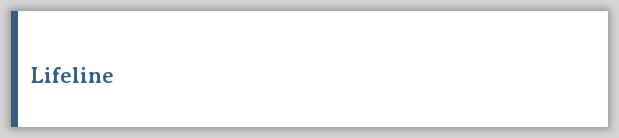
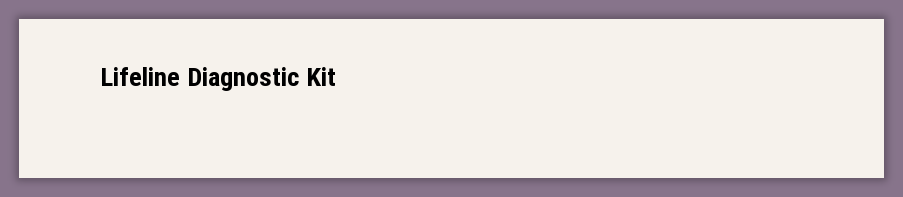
- Lifeline
+ Lifeline Diagnostic Kit

